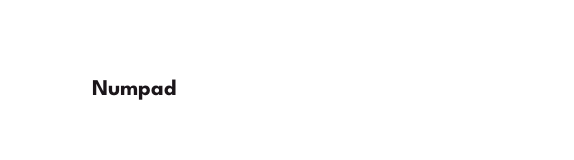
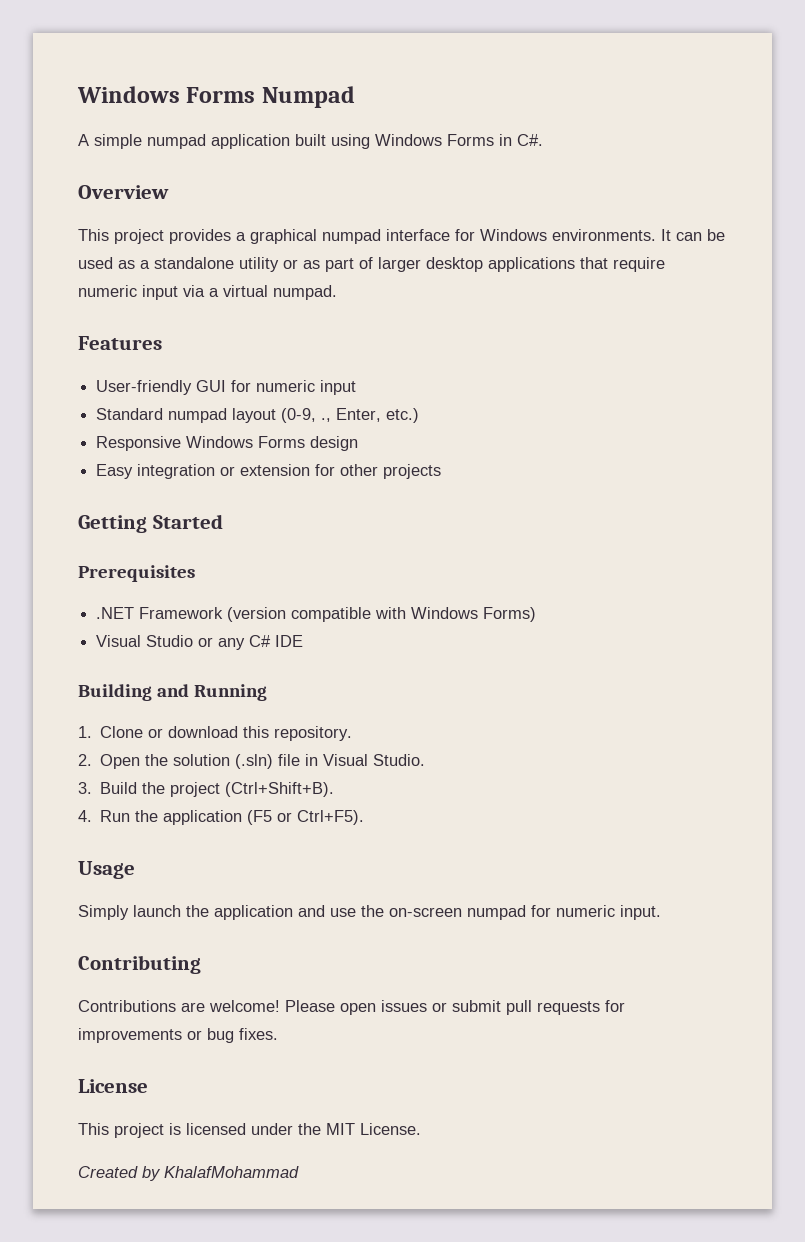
- Numpad
+ Windows Forms Numpad
+ A simple numpad application built using Windows Forms in C#.
+ Overview
+ This project provides a graphical numpad interface for Windows environments. It can be used as a standalone utility or as part of larger desktop applications that require numeric input via a virtual numpad.
+ Features
+ User-friendly GUI for numeric input
+ Standard numpad layout (0-9, ., Enter, etc.)
+ Responsive Windows Forms design
+ Easy integration or extension for other projects
+ Getting Started
+ Prerequisites
+ .NET Framework (version compatible with Windows Forms)
+ Visual Studio or any C# IDE
+ Building and Running
+ 1. Clone or download this repository.
+ 2. Open the solution (.sln) file in Visual Studio.
+ 3. Build the project (Ctrl+Shift+B).
+ 4. Run the application (F5 or Ctrl+F5).
+ Usage
+ Simply launch the application and use the on-screen numpad for numeric input.
+ Contributing
+ Contributions are welcome! Please open issues or submit pull requests for improvements or bug fixes.
+ License
+ This project is licensed under the MIT License.
+ Created by KhalafMohammad

